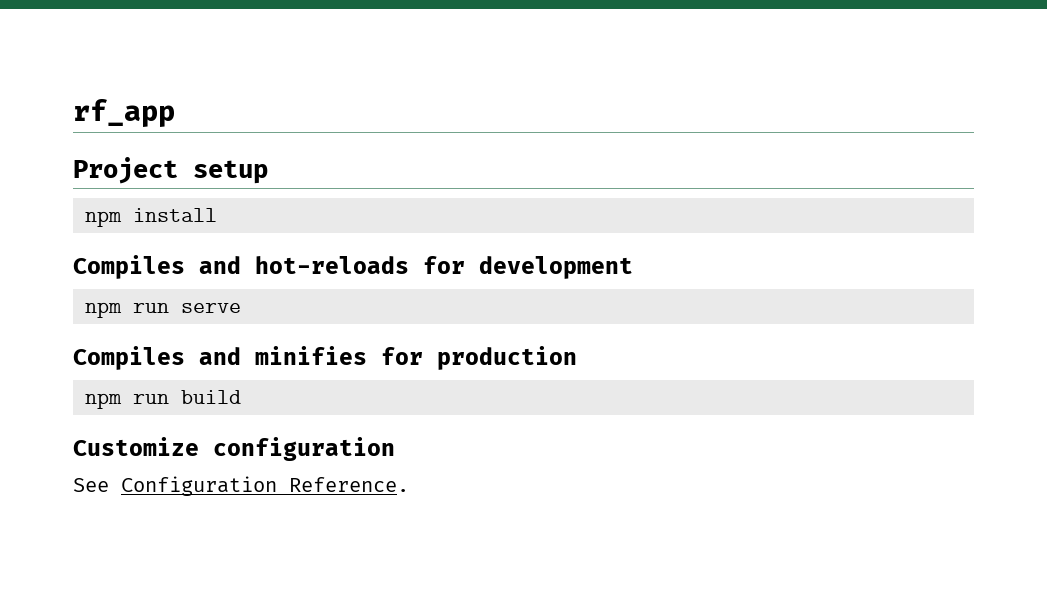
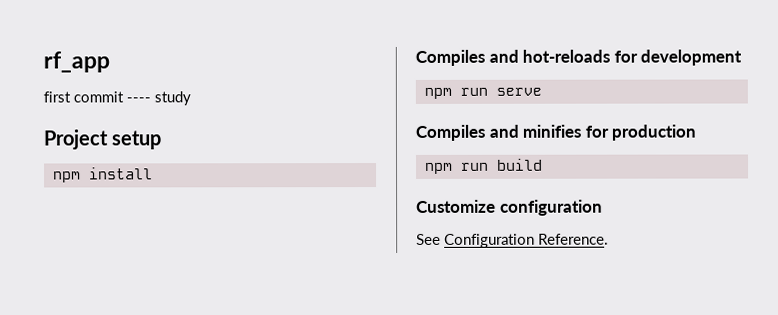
+ first commit ---- study

